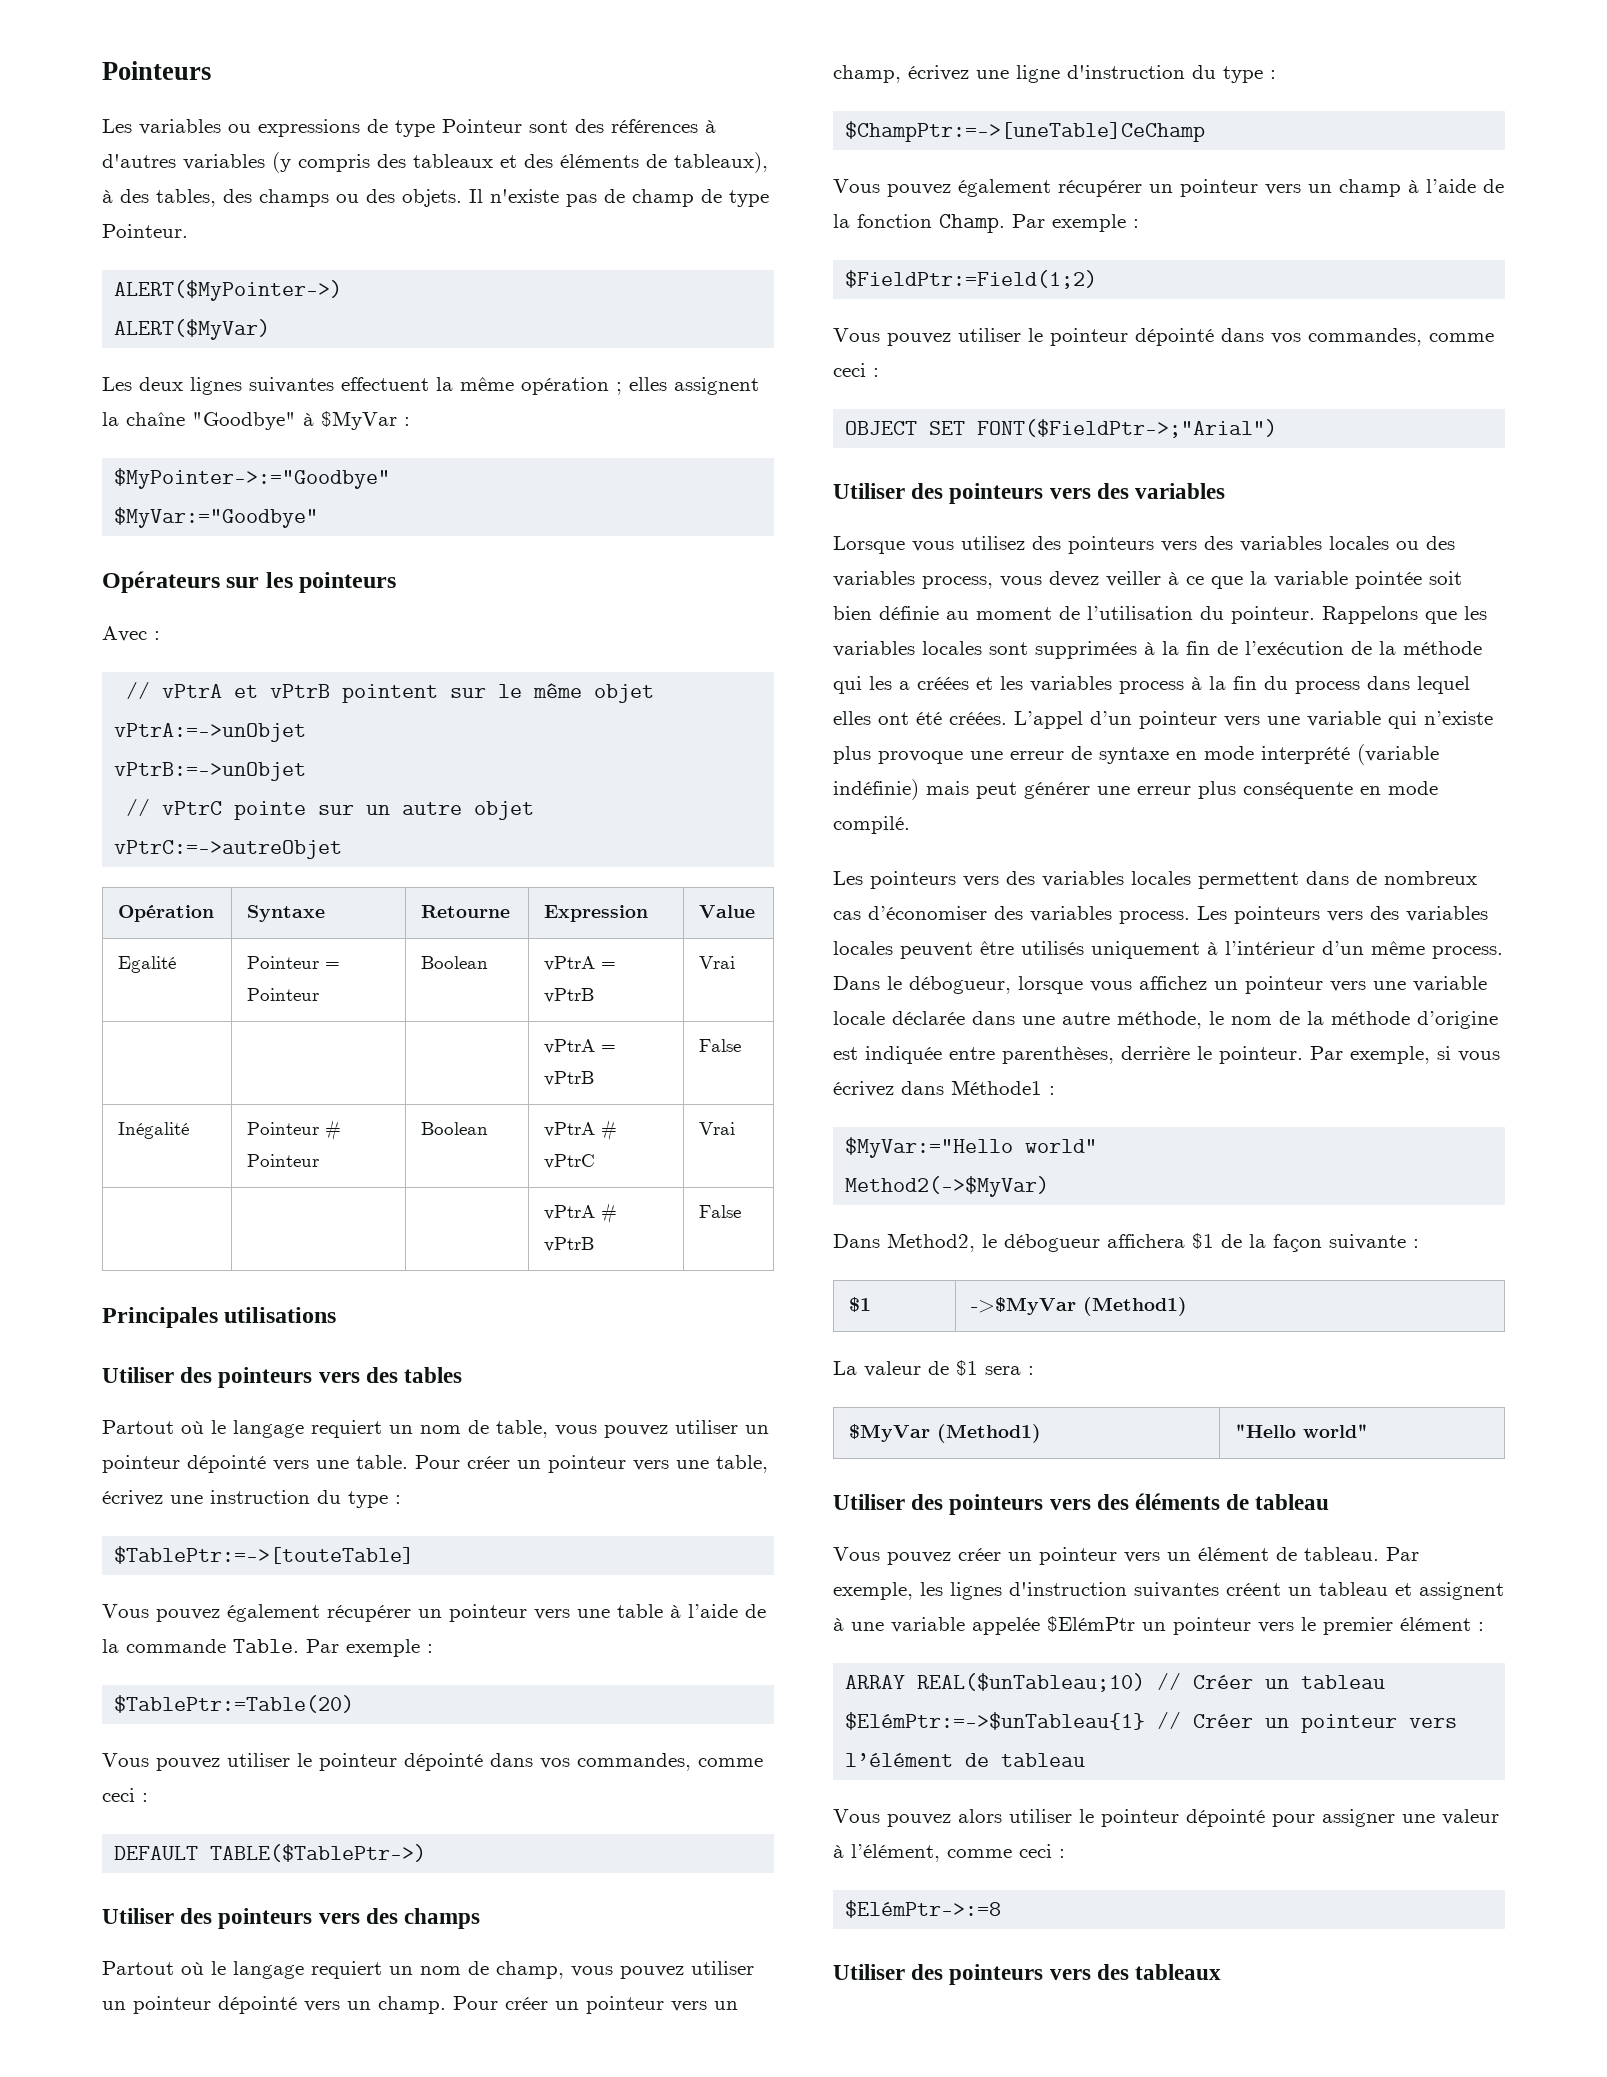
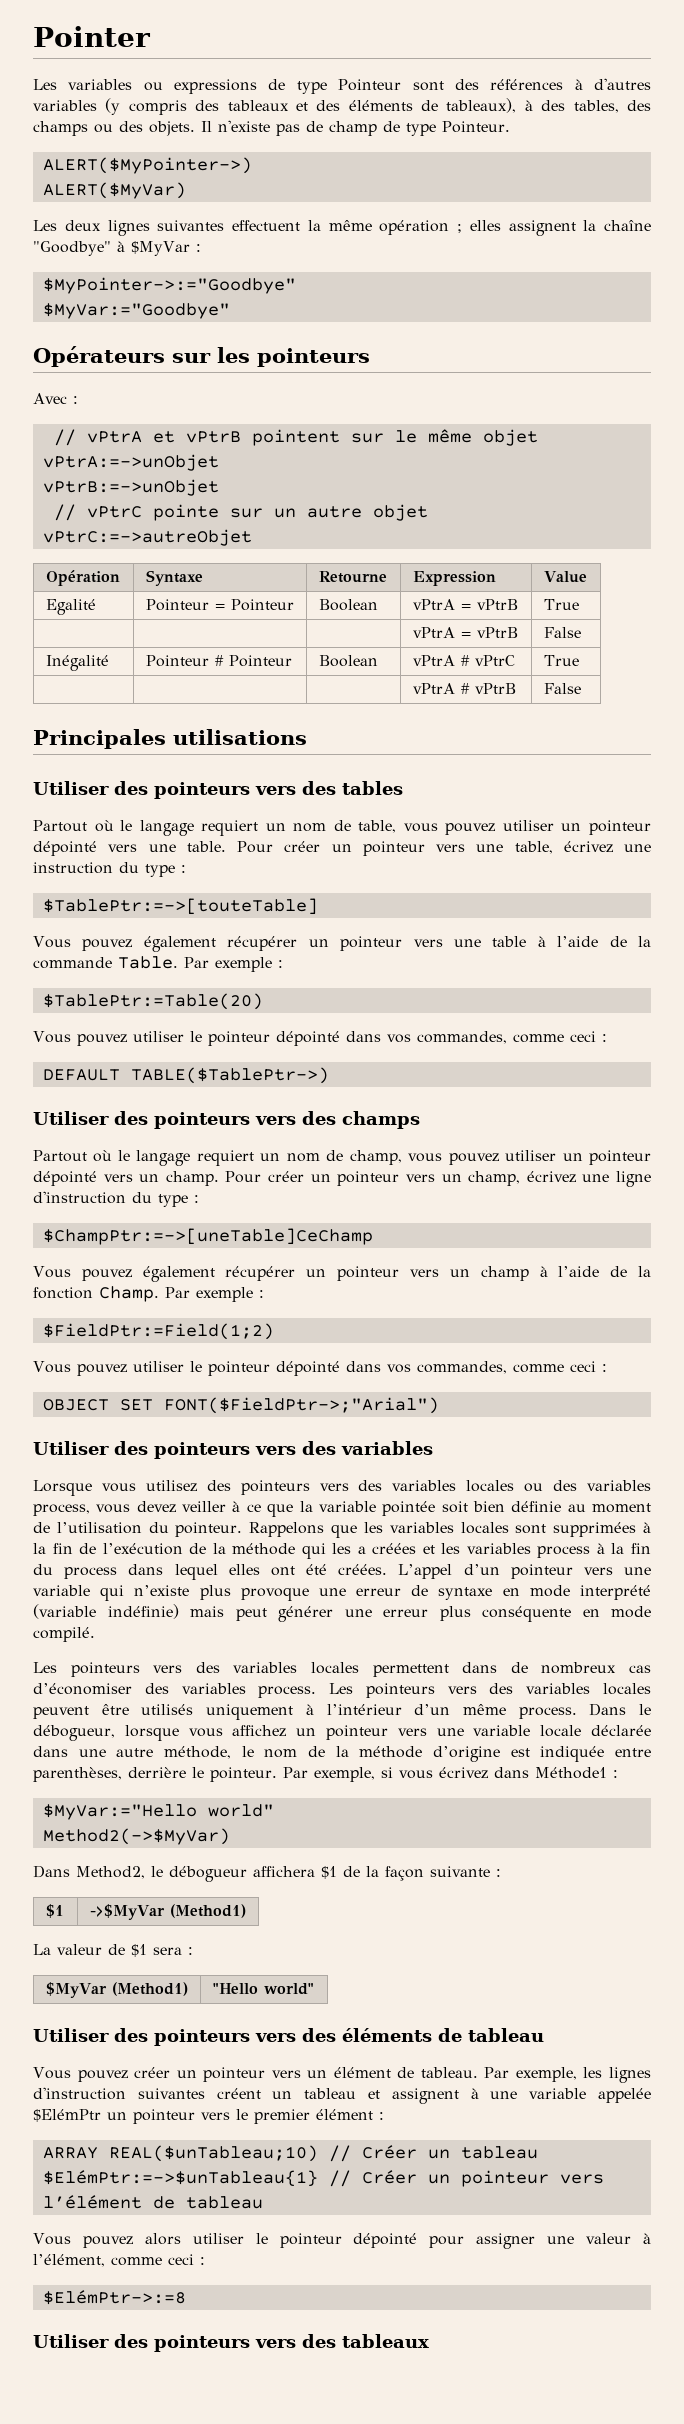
- Pointeurs
+ Pointer
- Egalité | Pointeur = Pointeur | Boolean | vPtrA = vPtrB | Vrai
+ Egalité | Pointeur = Pointeur | Boolean | vPtrA = vPtrB | True
- Inégalité | Pointeur # Pointeur | Boolean | vPtrA # vPtrC | Vrai
+ Inégalité | Pointeur # Pointeur | Boolean | vPtrA # vPtrC | True

